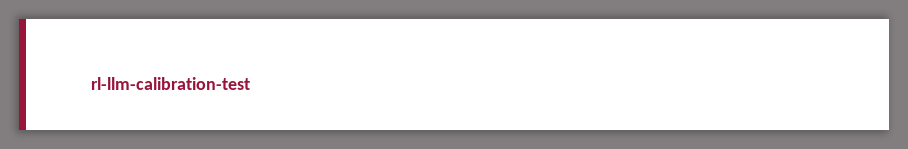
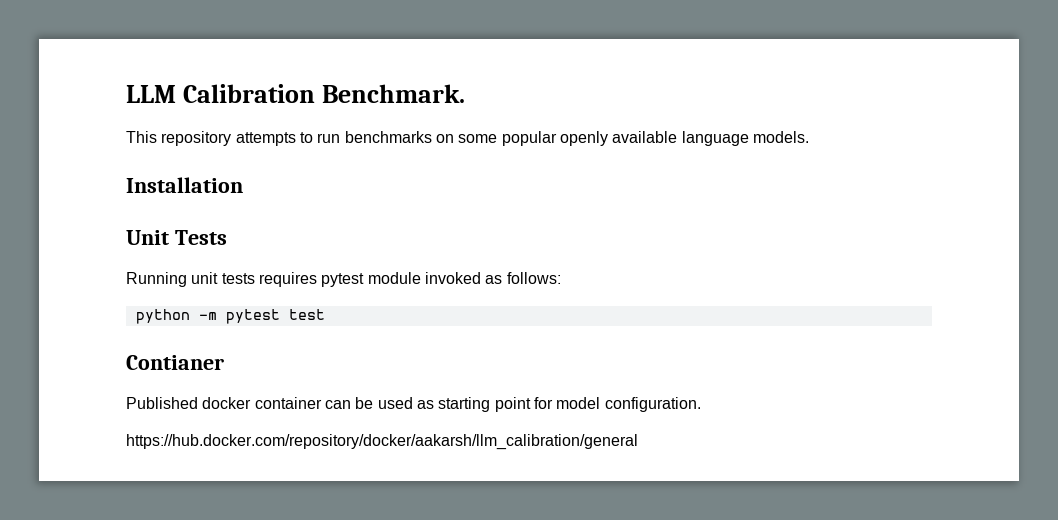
- rl-llm-calibration-test
+ LLM Calibration Benchmark.
+ This repository attempts to run benchmarks on some popular openly available language models.
+ Installation
+ Unit Tests
+ Running unit tests requires pytest module invoked as follows:
+ python -m pytest test
+ Contianer
+ Published docker container can be used as starting point for model configuration.
+ https://hub.docker.com/repository/docker/aakarsh/llm_calibration/general

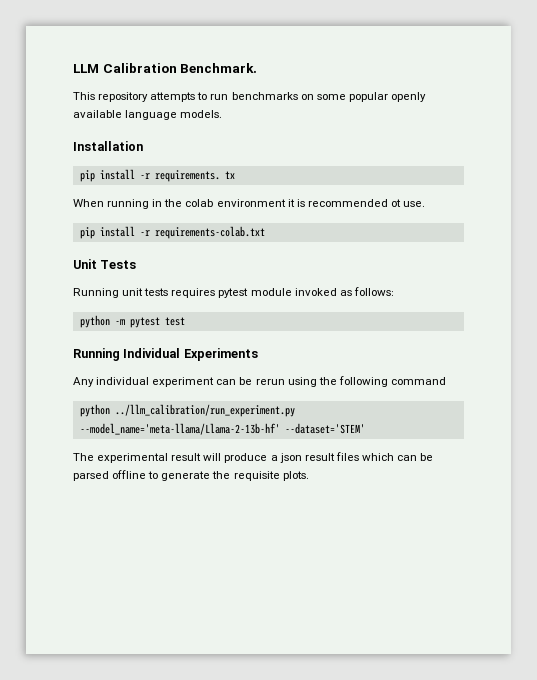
+ pip install -r requirements. tx
+ When running in the colab environment it is recommended ot use.
+ pip install -r requirements-colab.txt
- Contianer
- Published docker container can be used as starting point for model configuration.
- https://hub.docker.com/repository/docker/aakarsh/llm_calibration/general
+ Running Individual Experiments
+ Any individual experiment can be rerun using the following command
+ python ../llm_calibration/run_experiment.py --model_name='meta-llama/Llama-2-13b-hf' --dataset='STEM'
+ The experimental result will produce a json result files which can be parsed offline to generate the requisite plots.

